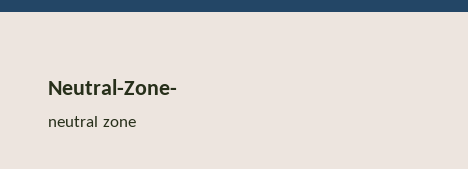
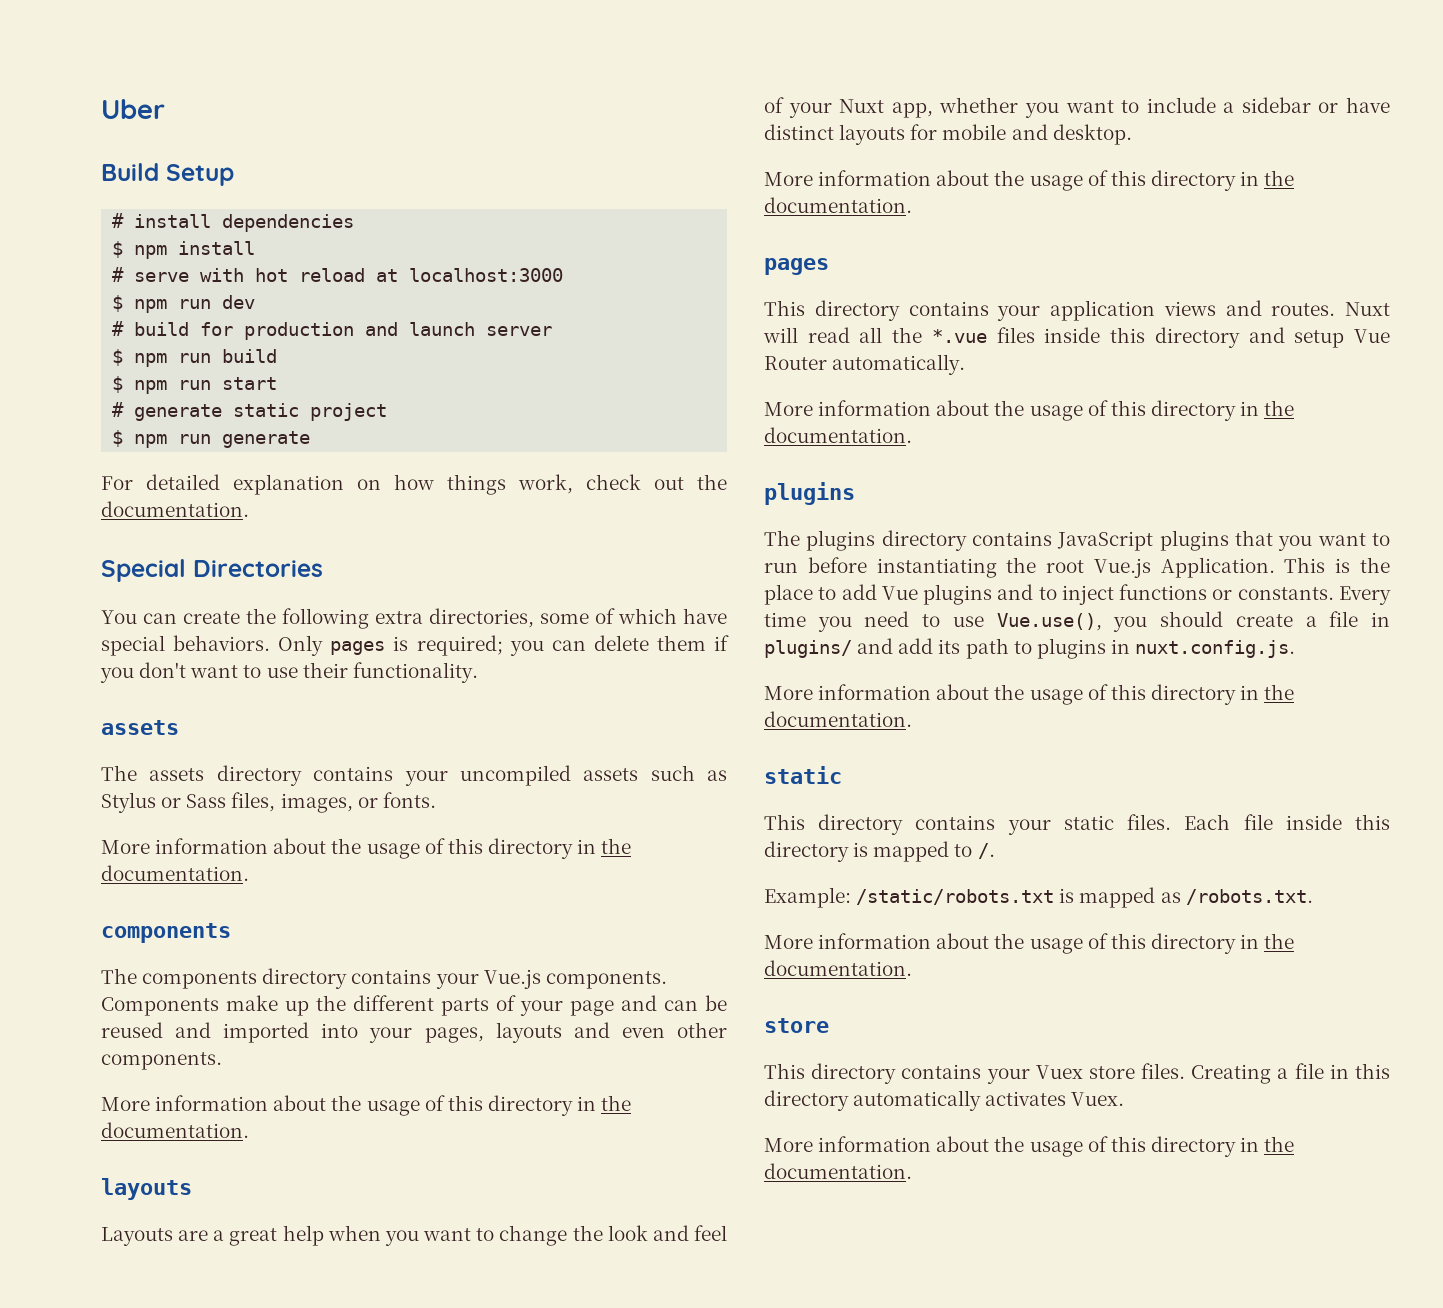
- Neutral-Zone-
- neutral zone
+ Uber
+ Build Setup
+ # install dependencies
+ $ npm install
+ # serve with hot reload at localhost:3000
+ $ npm run dev
+ # build for production and launch server
+ $ npm run build
+ $ npm run start
+ # generate static project
+ $ npm run generate
+ For detailed explanation on how things work, check out the documentation.
+ Special Directories
+ You can create the following extra directories, some of which have special behaviors. Only pages is required; you can delete them if you don't want to use their functionality.
+ assets
+ The assets directory contains your uncompiled assets such as Stylus or Sass files, images, or fonts.
+ More information about the usage of this directory in the documentation.
+ components
+ The components directory contains your Vue.js components. Components make up the different parts of your page and can be reused and imported into your pages, layouts and even other components.
+ More information about the usage of this directory in the documentation.
+ layouts
+ Layouts are a great help when you want to change the look and feel of your Nuxt app, whether you want to include a sidebar or have distinct layouts for mobile and desktop.
+ More information about the usage of this directory in the documentation.
+ pages
+ This directory contains your application views and routes. Nuxt will read all the *.vue files inside this directory and setup Vue Router automatically.
+ More information about the usage of this directory in the documentation.
+ plugins
+ The plugins directory contains JavaScript plugins that you want to run before instantiating the root Vue.js Application. This is the place to add Vue plugins and to inject functions or constants. Every time you need to use Vue.use(), you should create a file in plugins/ and add its path to plugins in nuxt.config.js.
+ More information about the usage of this directory in the documentation.
+ static
+ This directory contains your static files. Each file inside this directory is mapped to /.
+ Example: /static/robots.txt is mapped as /robots.txt.
+ More information about the usage of this directory in the documentation.
+ store
+ This directory contains your Vuex store files. Creating a file in this directory automatically activates Vuex.
+ More information about the usage of this directory in the documentation.

